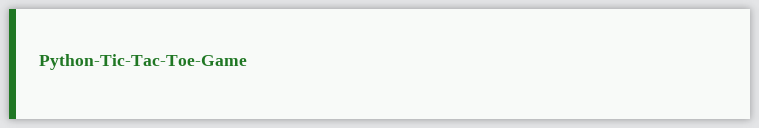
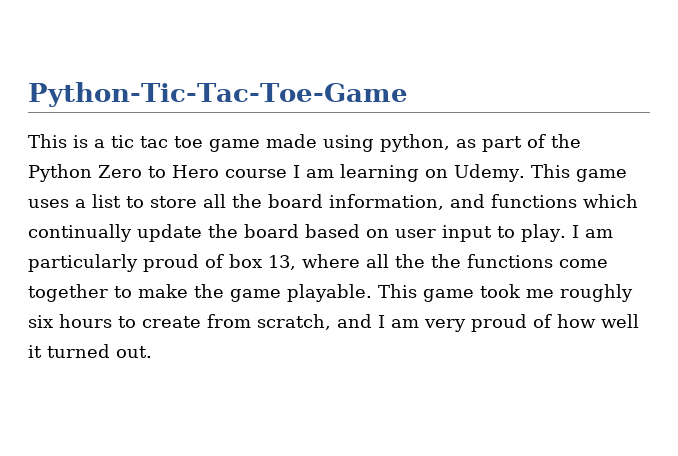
+ This is a tic tac toe game made using python, as part of the Python Zero to Hero course I am learning on Udemy. This game uses a list to store all the board information, and functions which continually update the board based on user input to play. I am particularly proud of box 13, where all the the functions come together to make the game playable. This game took me roughly six hours to create from scratch, and I am very proud of how well it turned out.

